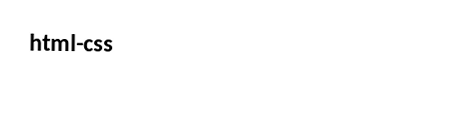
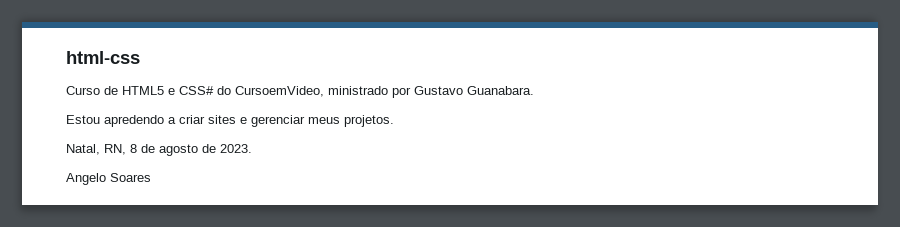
+ Curso de HTML5 e CSS# do CursoemVideo, ministrado por Gustavo Guanabara.
+ Estou apredendo a criar sites e gerenciar meus projetos.
+ Natal, RN, 8 de agosto de 2023.
+ Angelo Soares

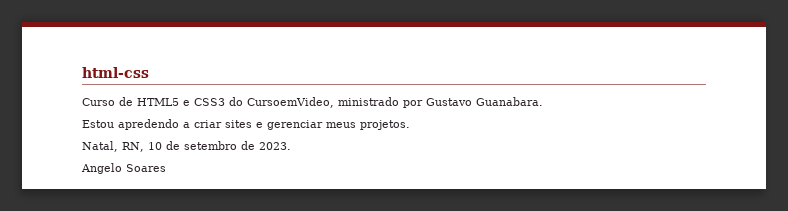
- Curso de HTML5 e CSS# do CursoemVideo, ministrado por Gustavo Guanabara.
+ Curso de HTML5 e CSS3 do CursoemVideo, ministrado por Gustavo Guanabara.
- Natal, RN, 8 de agosto de 2023.
+ Natal, RN, 10 de setembro de 2023.

